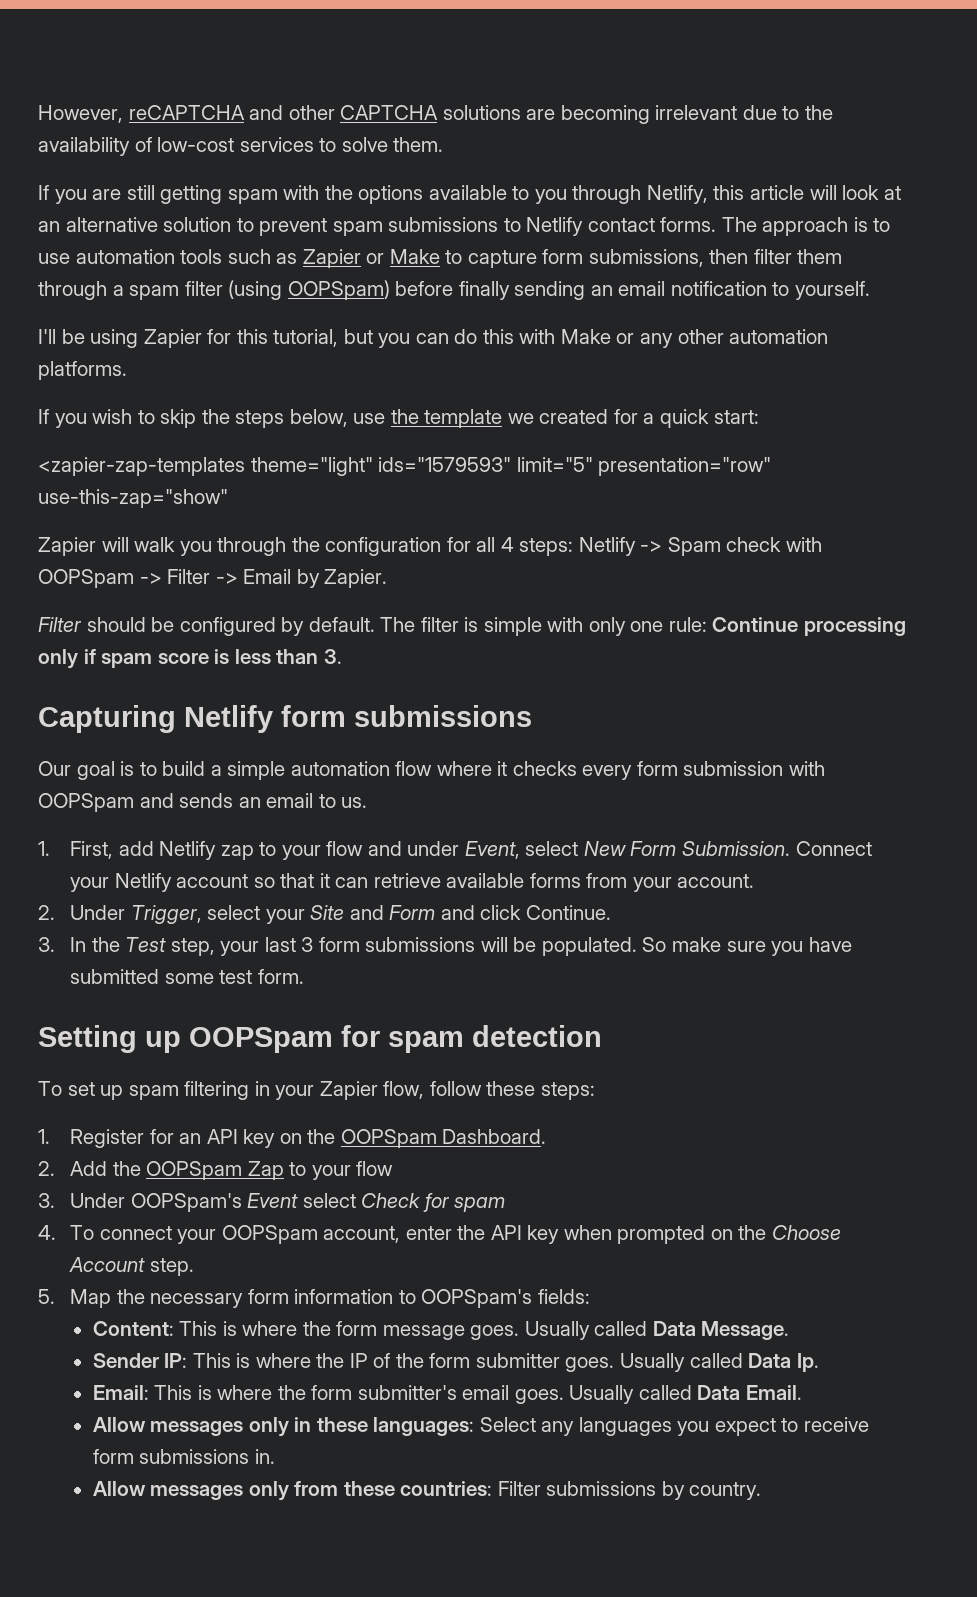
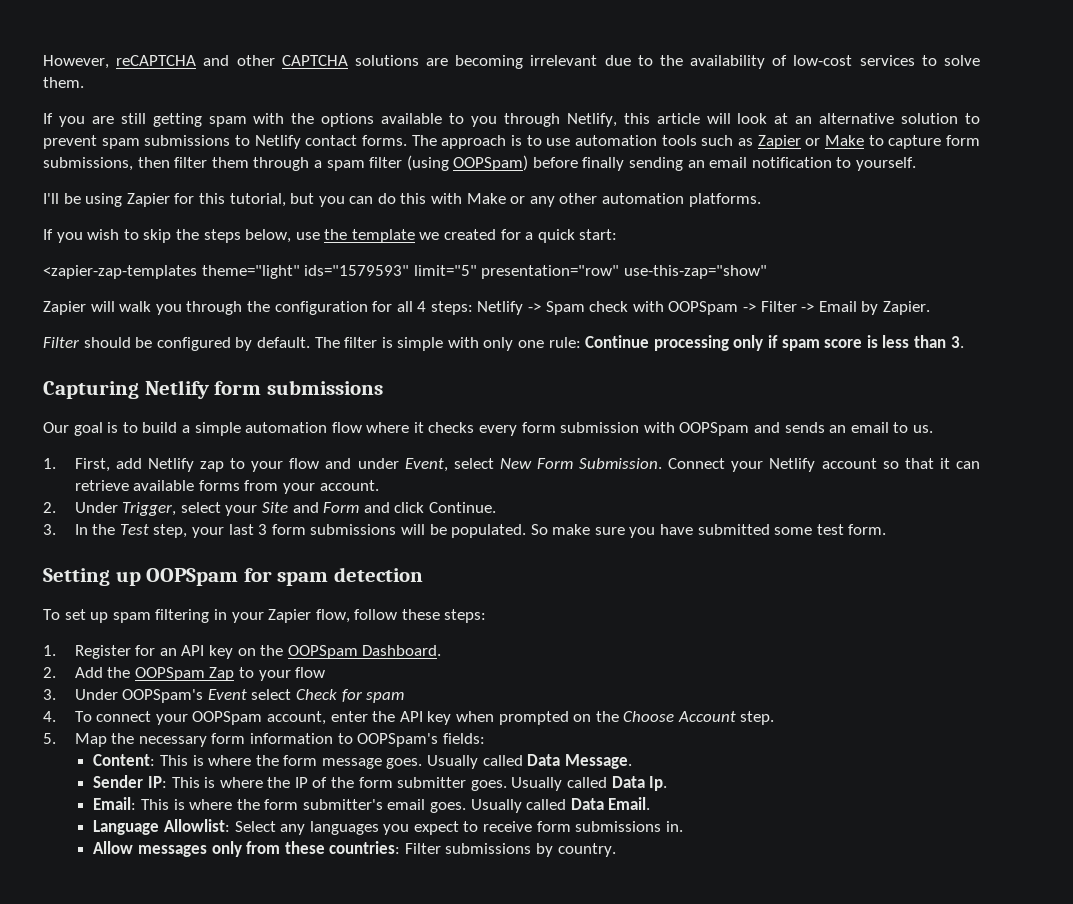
- Allow messages only in these languages: Select any languages you expect to receive form submissions in.
+ Language Allowlist: Select any languages you expect to receive form submissions in.

